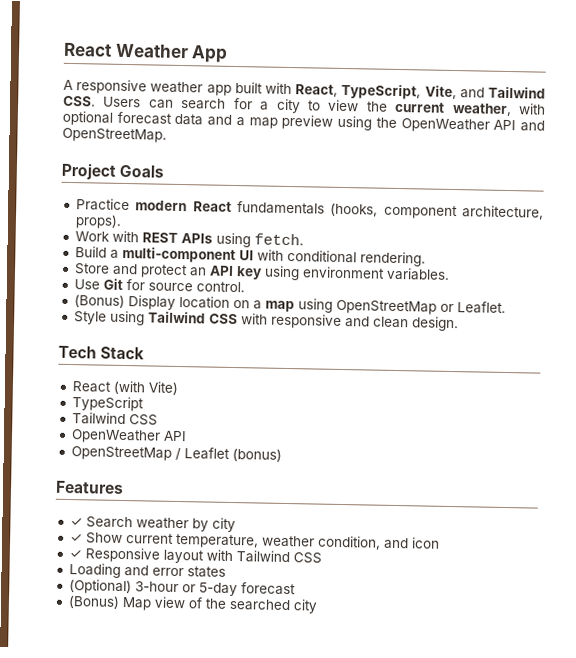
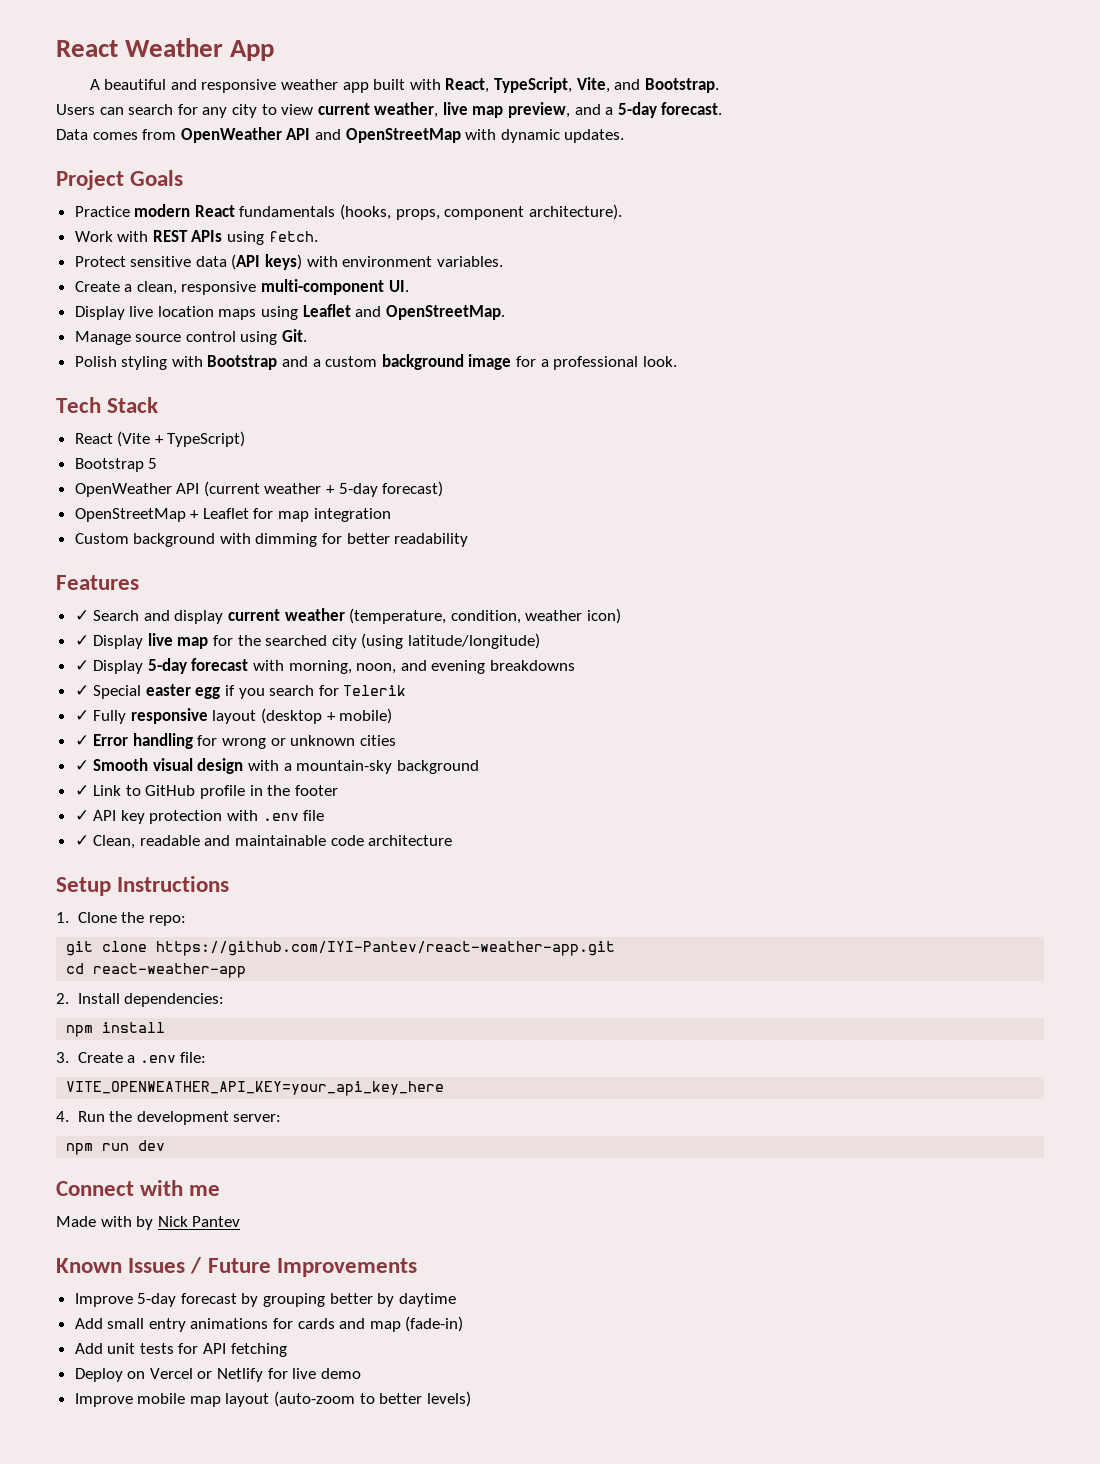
- A responsive weather app built with React, TypeScript, Vite, and Tailwind CSS. Users can search for a city to view the current weather, with optional forecast data and a map preview using the OpenWeather API and OpenStreetMap.
+ A beautiful and responsive weather app built with React, TypeScript, Vite, and Bootstrap.
+ Users can search for any city to view current weather, live map preview, and a 5-day forecast.
+ Data comes from OpenWeather API and OpenStreetMap with dynamic updates.
- Practice modern React fundamentals (hooks, component architecture, props).
+ Practice modern React fundamentals (hooks, props, component architecture).
- Build a multi-component UI with conditional rendering.
- Store and protect an API key using environment variables.
- Use Git for source control.
- (Bonus) Display location on a map using OpenStreetMap or Leaflet.
- Style using Tailwind CSS with responsive and clean design.
+ Protect sensitive data (API keys) with environment variables.
+ Create a clean, responsive multi-component UI.
+ Display live location maps using Leaflet and OpenStreetMap.
+ Manage source control using Git.
+ Polish styling with Bootstrap and a custom background image for a professional look.
  Tech Stack
- React (with Vite)
- TypeScript
- Tailwind CSS
- OpenWeather API
- OpenStreetMap / Leaflet (bonus)
+ React (Vite + TypeScript)
+ Bootstrap 5
+ OpenWeather API (current weather + 5-day forecast)
+ OpenStreetMap + Leaflet for map integration
+ Custom background with dimming for better readability
  Features
- ✓ Search weather by city
- ✓ Show current temperature, weather condition, and icon
- ✓ Responsive layout with Tailwind CSS
- Loading and error states
- (Optional) 3-hour or 5-day forecast
- (Bonus) Map view of the searched city
+ ✓ Search and display current weather (temperature, condition, weather icon)
+ ✓ Display live map for the searched city (using latitude/longitude)
+ ✓ Display 5-day forecast with morning, noon, and evening breakdowns
+ ✓ Special easter egg if you search for Telerik
+ ✓ Fully responsive layout (desktop + mobile)
+ ✓ Error handling for wrong or unknown cities
+ ✓ Smooth visual design with a mountain-sky background
+ ✓ Link to GitHub profile in the footer
+ ✓ API key protection with .env file
+ ✓ Clean, readable and maintainable code architecture
+ Setup Instructions
+ 1. Clone the repo:
+ git clone https://github.com/IYI-Pantev/react-weather-app.git
+ cd react-weather-app
+ 2. Install dependencies:
+ npm install
+ 3. Create a .env file:
+ VITE_OPENWEATHER_API_KEY=your_api_key_here
+ 4. Run the development server:
+ npm run dev
+ Connect with me
+ Made with by Nick Pantev
+ Known Issues / Future Improvements
+ Improve 5-day forecast by grouping better by daytime
+ Add small entry animations for cards and map (fade-in)
+ Add unit tests for API fetching
+ Deploy on Vercel or Netlify for live demo
+ Improve mobile map layout (auto-zoom to better levels)

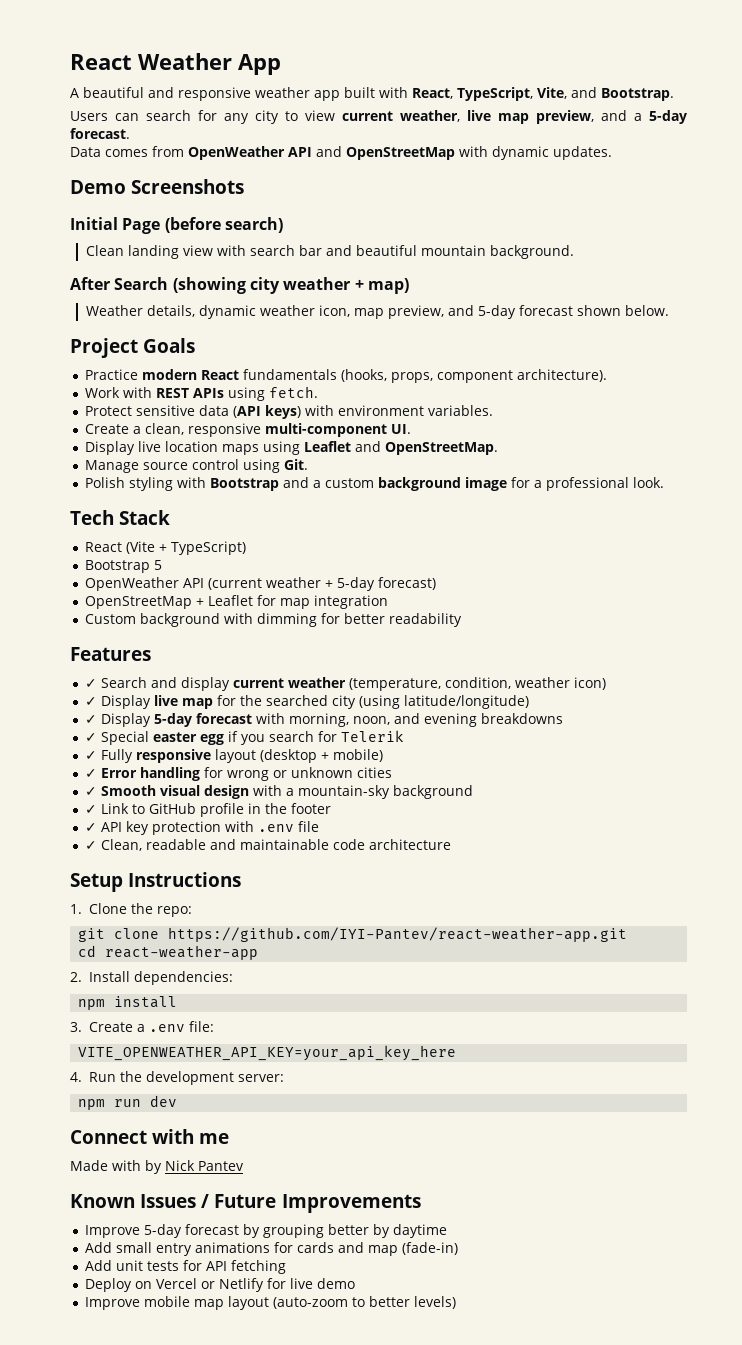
+ Demo Screenshots
+ Initial Page (before search)
+ Clean landing view with search bar and beautiful mountain background.
+ After Search (showing city weather + map)
+ Weather details, dynamic weather icon, map preview, and 5-day forecast shown below.

